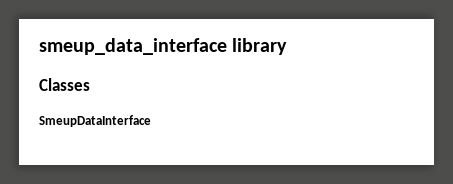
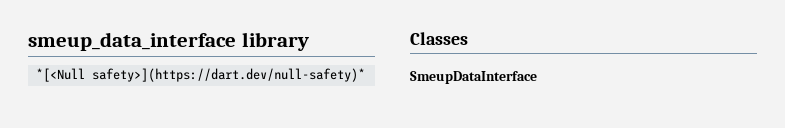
+ *[<Null safety>](https://dart.dev/null-safety)*

